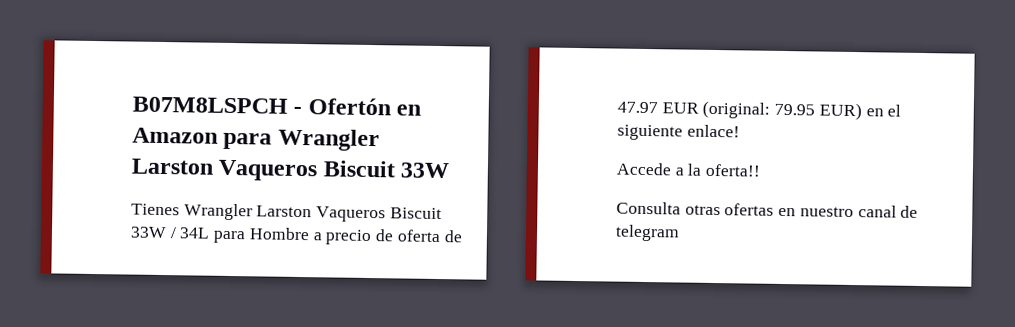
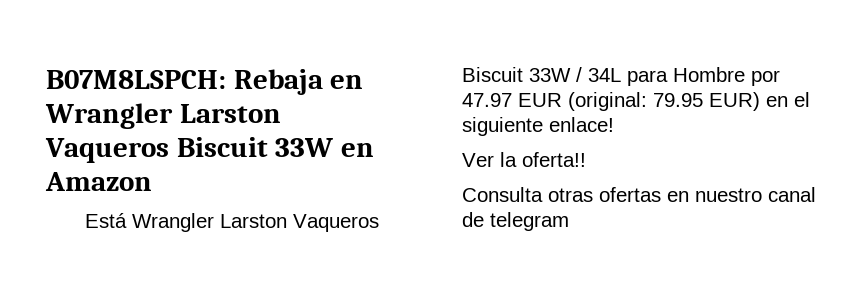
- B07M8LSPCH - Ofertón en Amazon para Wrangler Larston Vaqueros Biscuit 33W
- Tienes Wrangler Larston Vaqueros Biscuit 33W / 34L para Hombre a precio de oferta de 47.97 EUR (original: 79.95 EUR) en el siguiente enlace!
+ B07M8LSPCH: Rebaja en Wrangler Larston Vaqueros Biscuit 33W en Amazon
+ Está Wrangler Larston Vaqueros Biscuit 33W / 34L para Hombre por 47.97 EUR (original: 79.95 EUR) en el siguiente enlace!
- Accede a la oferta!!
+ Ver la oferta!!

